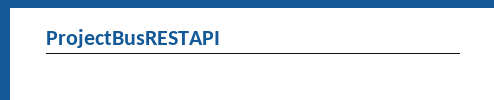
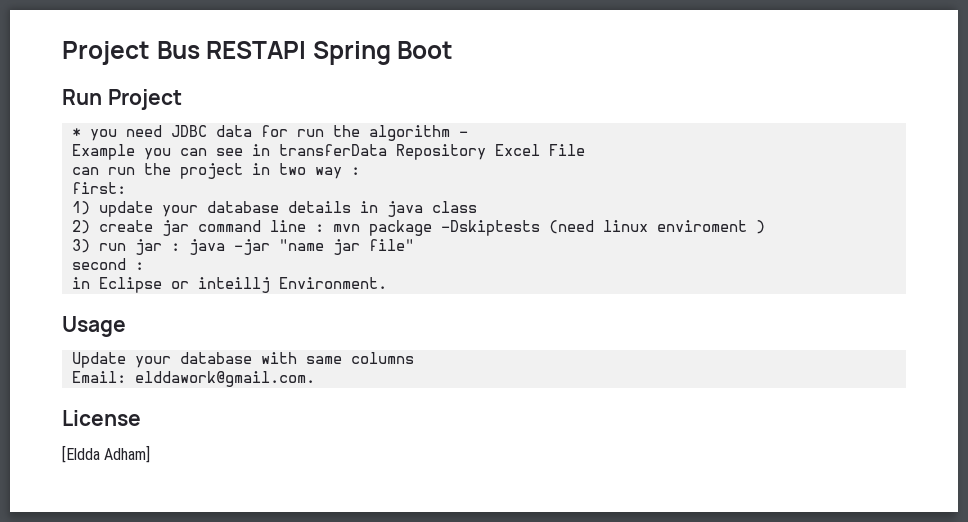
- ProjectBusRESTAPI
+ Project Bus RESTAPI Spring Boot
+ Run Project
+ * you need JDBC data for run the algorithm -
+ Example you can see in transferData Repository Excel File
+ can run the project in two way :
+ first:
+ 1) update your database details in java class
+ 2) create jar command line : mvn package -Dskiptests (need linux enviroment )
+ 3) run jar : java -jar "name jar file"
+ second :
+ in Eclipse or inteillj Environment.
+ Usage
+ Update your database with same columns
+ Email: elddawork@gmail.com.
+ License
+ [Eldda Adham]

